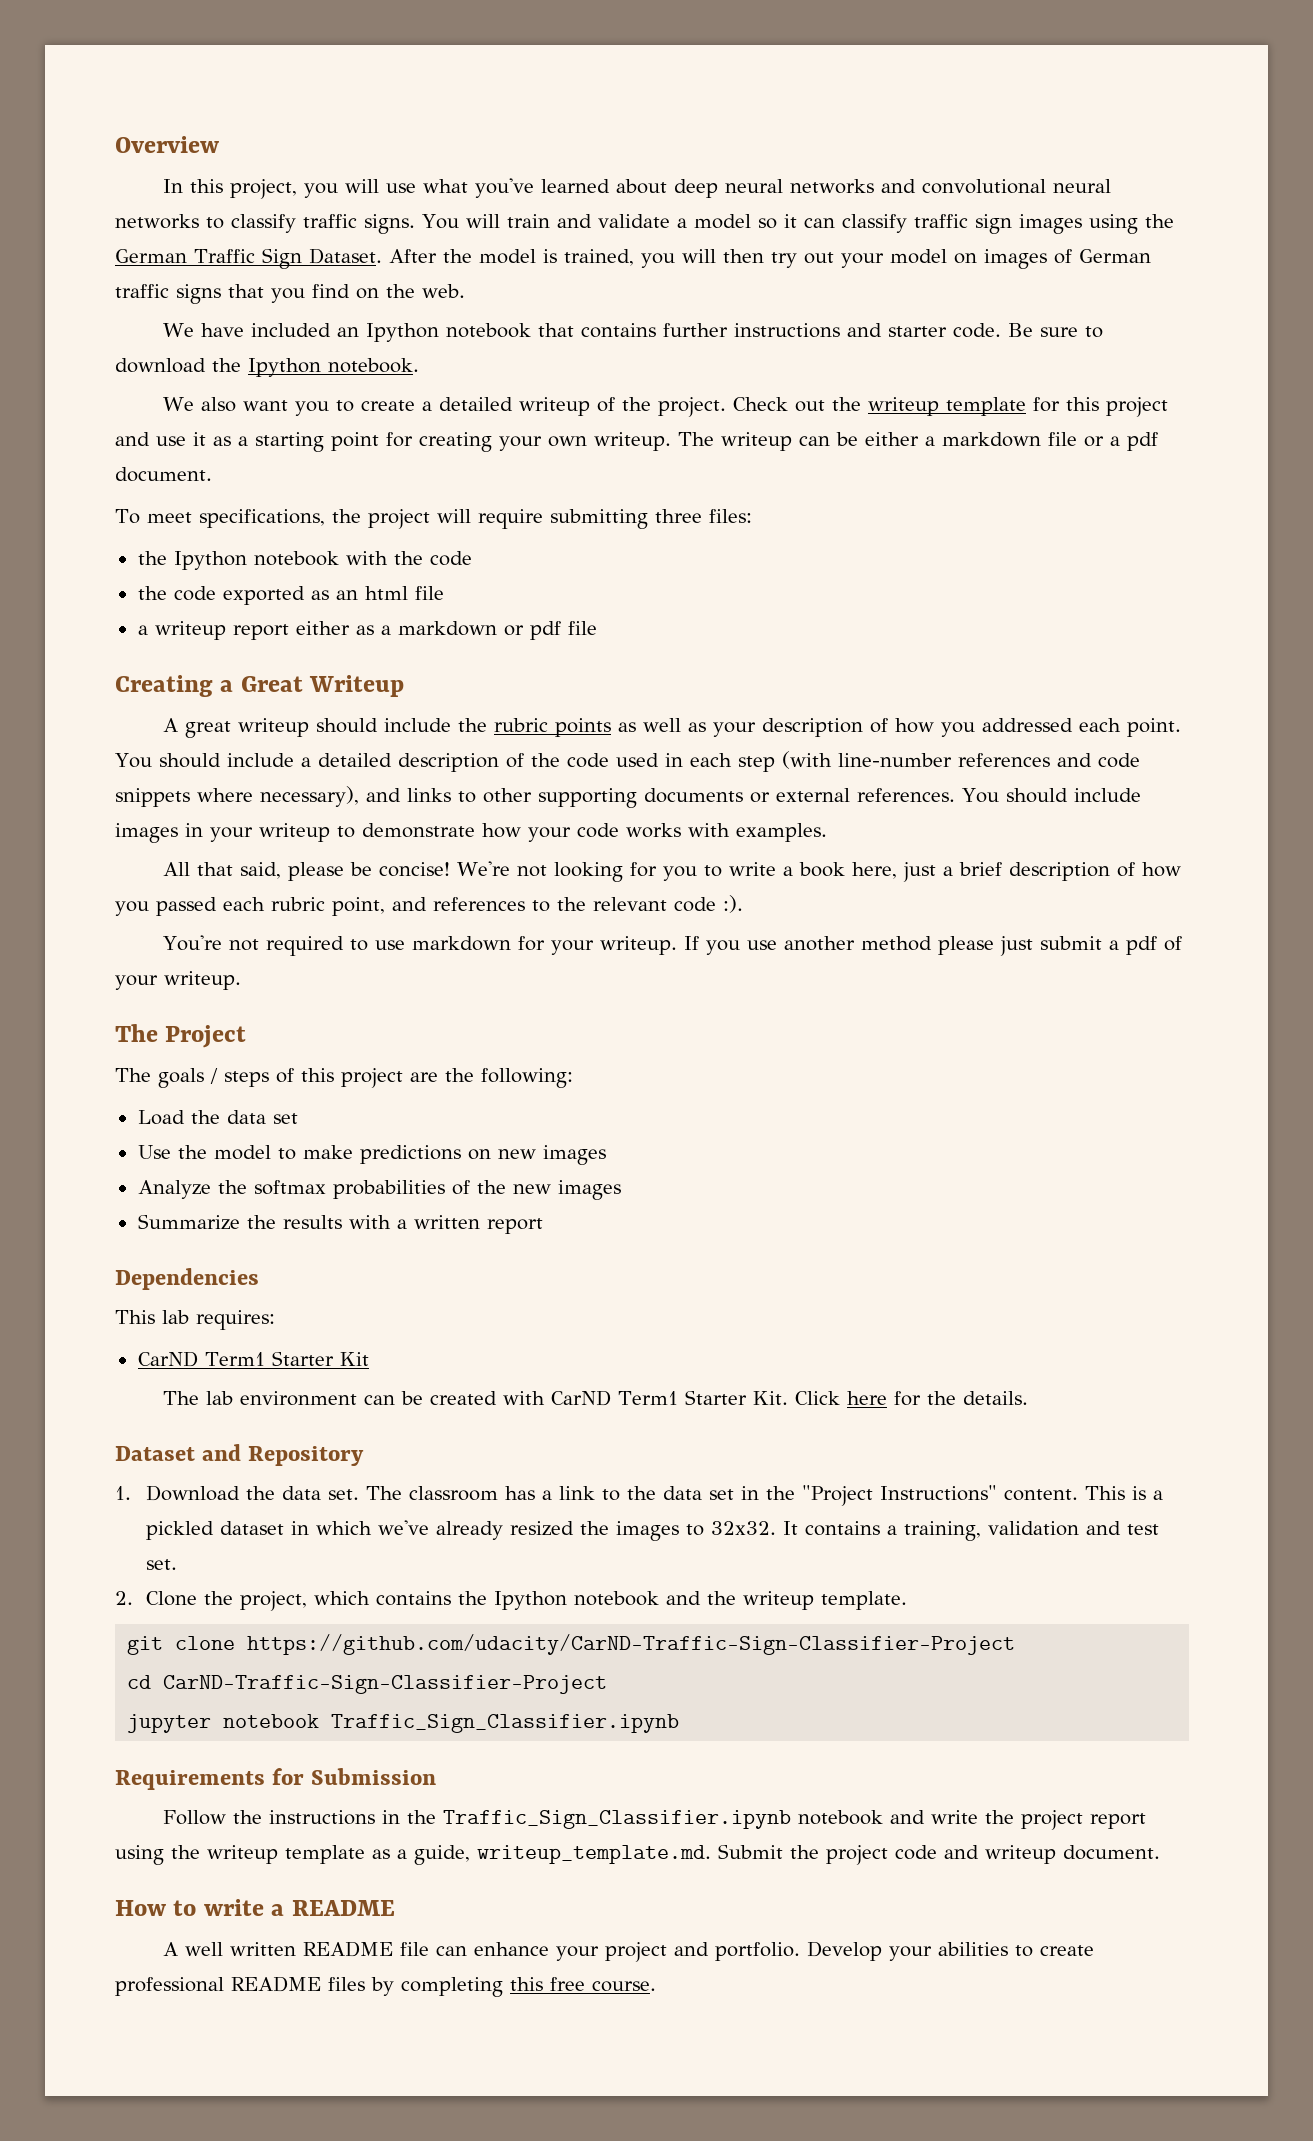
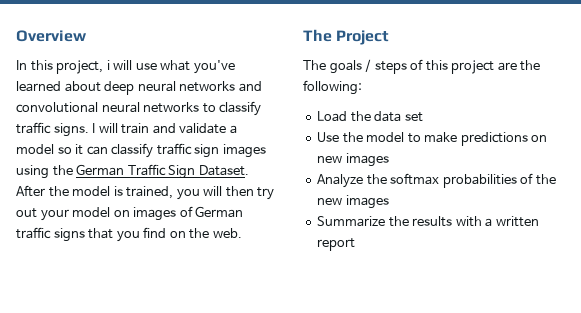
- In this project, you will use what you've learned about deep neural networks and convolutional neural networks to classify traffic signs.
+ In this project, i will use what you've learned about deep neural networks and convolutional neural networks to classify traffic signs.
- You will train and validate a model so it can classify traffic sign images using the German Traffic Sign Dataset.
+ I will train and validate a model so it can classify traffic sign images using the German Traffic Sign Dataset.
- We have included an Ipython notebook that contains further instructions and starter code. Be sure to download the Ipython notebook.
- We also want you to create a detailed writeup of the project. Check out the writeup template for this project and use it as a starting point for creating your own writeup. The writeup can be either a markdown file or a pdf document.
- To meet specifications, the project will require submitting three files:
- the Ipython notebook with the code
- the code exported as an html file
- a writeup report either as a markdown or pdf file
- Creating a Great Writeup
- A great writeup should include the rubric points as well as your description of how you addressed each point. You should include a detailed description of the code used in each step (with line-number references and code snippets where necessary), and links to other supporting documents or external references. You should include images in your writeup to demonstrate how your code works with examples.
- All that said, please be concise! We're not looking for you to write a book here, just a brief description of how you passed each rubric point, and references to the relevant code :).
- You're not required to use markdown for your writeup. If you use another method please just submit a pdf of your writeup.
- Dependencies
- This lab requires:
- CarND Term1 Starter Kit
- The lab environment can be created with CarND Term1 Starter Kit. Click here for the details.
- Dataset and Repository
- 1. Download the data set. The classroom has a link to the data set in the "Project Instructions" content. This is a pickled dataset in which we've already resized the images to 32x32. It contains a training, validation and test set.
- 2. Clone the project, which contains the Ipython notebook and the writeup template.
- git clone https://github.com/udacity/CarND-Traffic-Sign-Classifier-Project
- cd CarND-Traffic-Sign-Classifier-Project
- jupyter notebook Traffic_Sign_Classifier.ipynb
- Requirements for Submission
- Follow the instructions in the Traffic_Sign_Classifier.ipynb notebook and write the project report using the writeup template as a guide, writeup_template.md. Submit the project code and writeup document.
- How to write a README
- A well written README file can enhance your project and portfolio. Develop your abilities to create professional README files by completing this free course.

